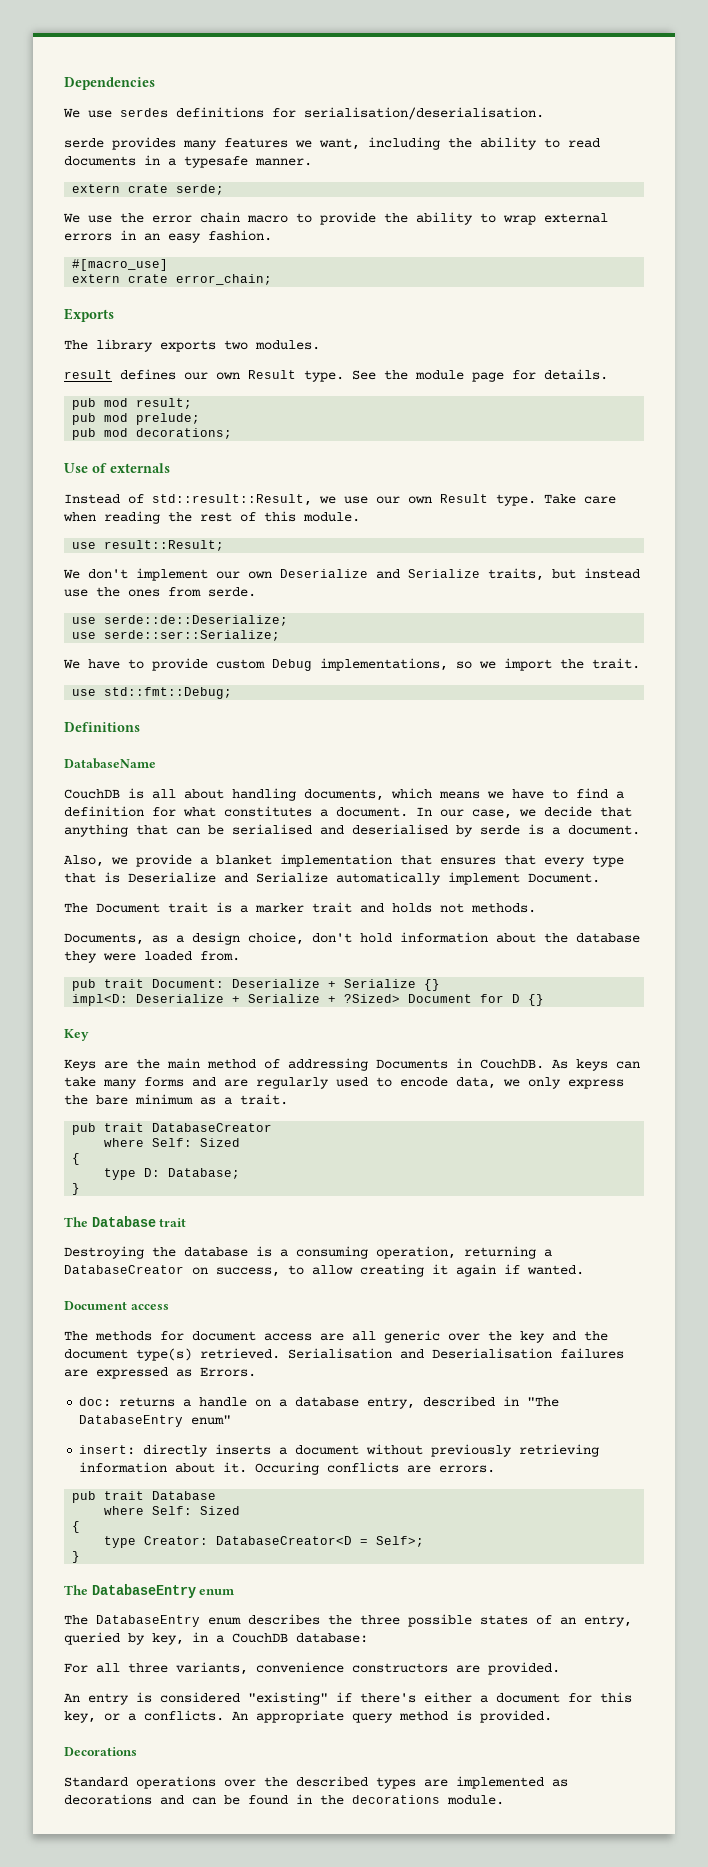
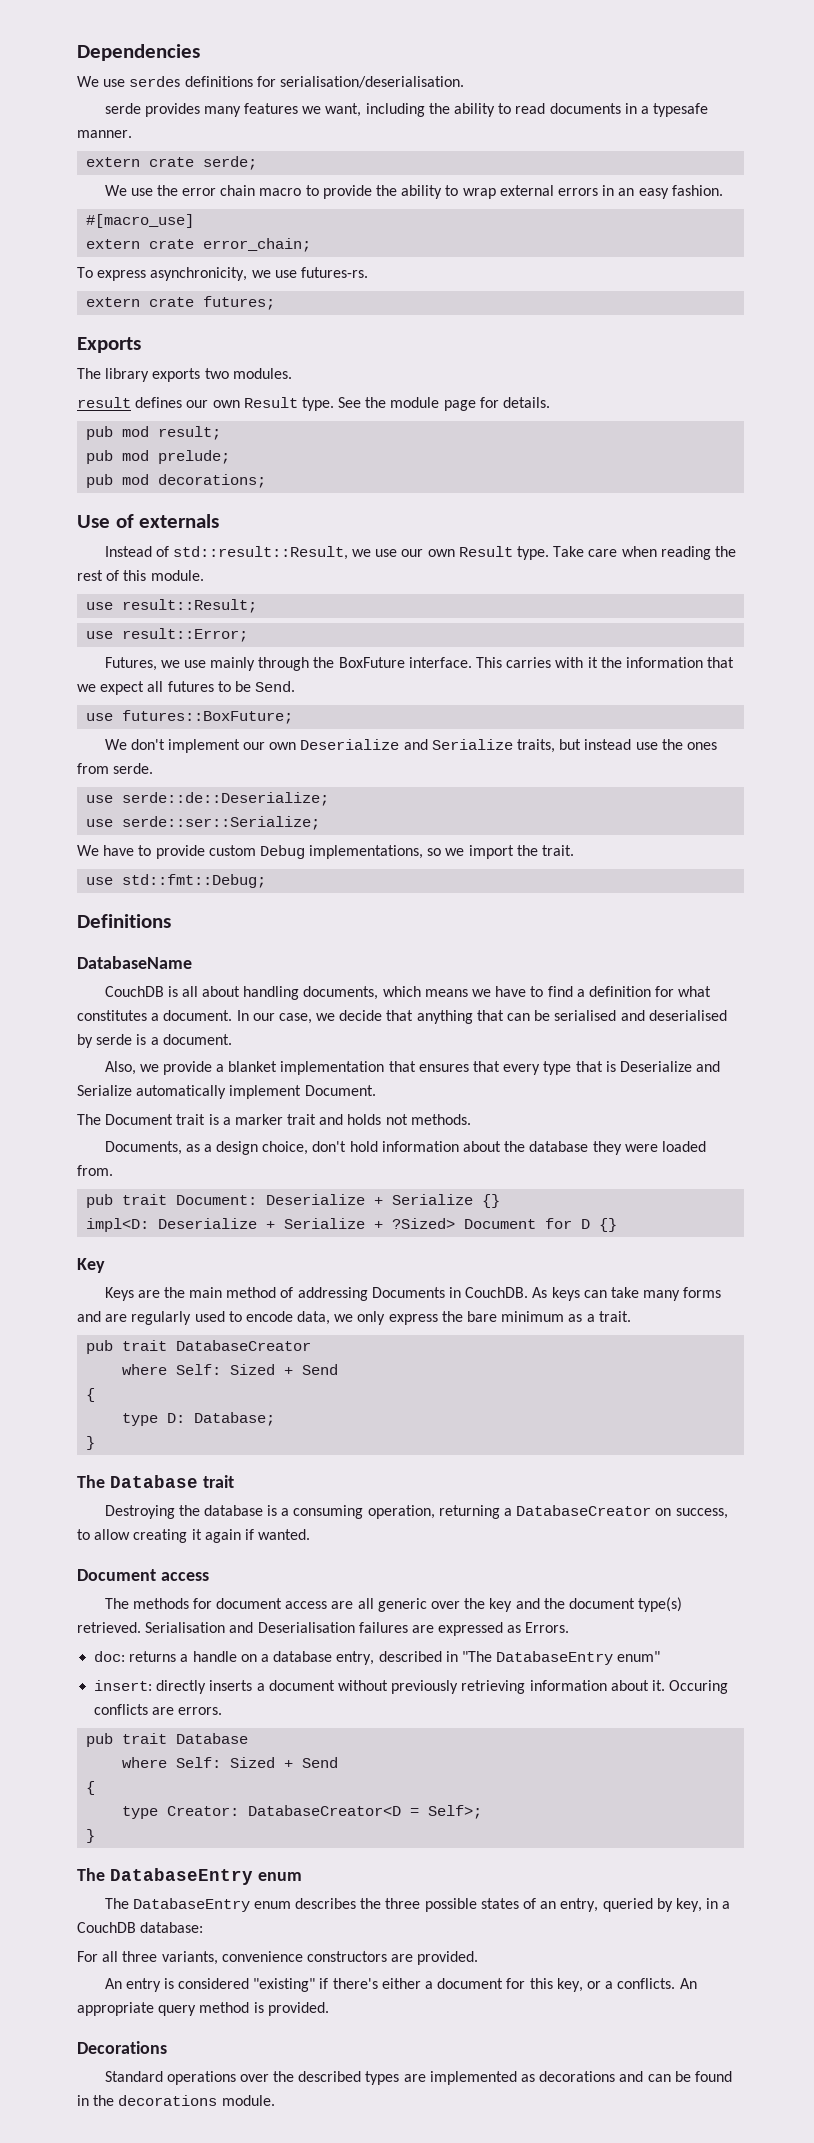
+ To express asynchronicity, we use futures-rs.
+ extern crate futures;
+ use result::Error;
+ Futures, we use mainly through the BoxFuture interface. This carries with it the information that we expect all futures to be Send.
+ use futures::BoxFuture;
  pub trait DatabaseCreator
- where Self: Sized
+ where Self: Sized + Send
  pub trait Database
- where Self: Sized
+ where Self: Sized + Send

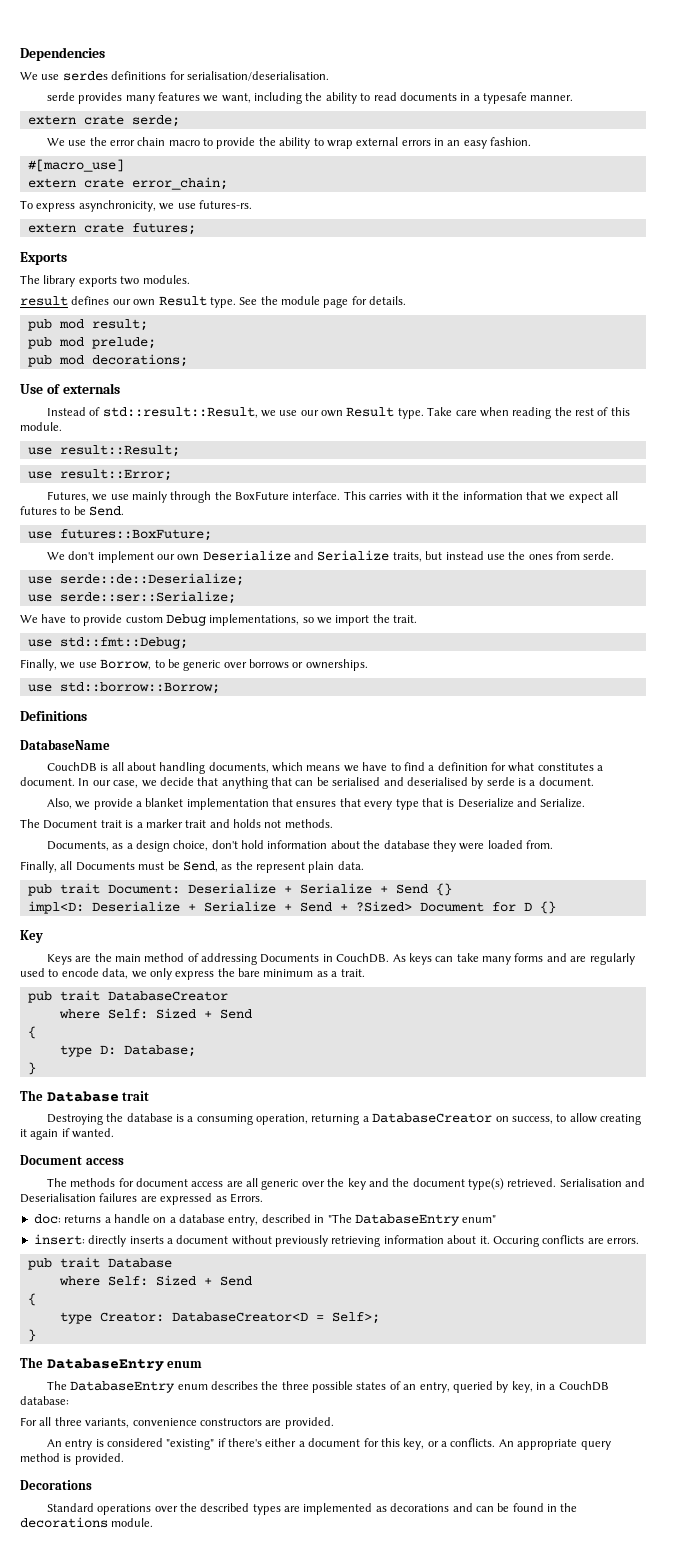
+ Finally, we use Borrow, to be generic over borrows or ownerships.
+ use std::borrow::Borrow;
- Also, we provide a blanket implementation that ensures that every type that is Deserialize and Serialize automatically implement Document.
+ Also, we provide a blanket implementation that ensures that every type that is Deserialize and Serialize.
+ Finally, all Documents must be Send, as the represent plain data.
- pub trait Document: Deserialize + Serialize {}
+ pub trait Document: Deserialize + Serialize + Send {}
- impl<D: Deserialize + Serialize + ?Sized> Document for D {}
+ impl<D: Deserialize + Serialize + Send + ?Sized> Document for D {}

